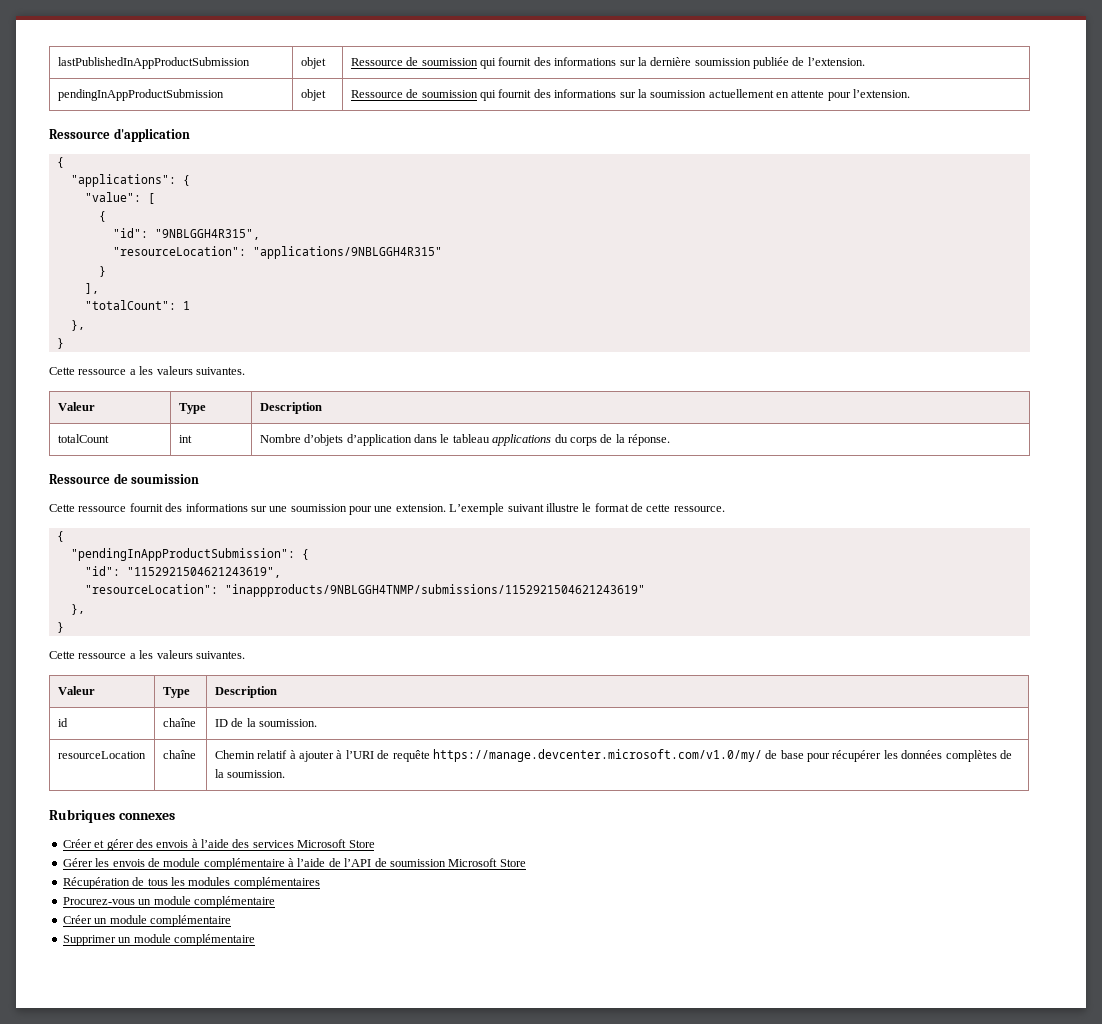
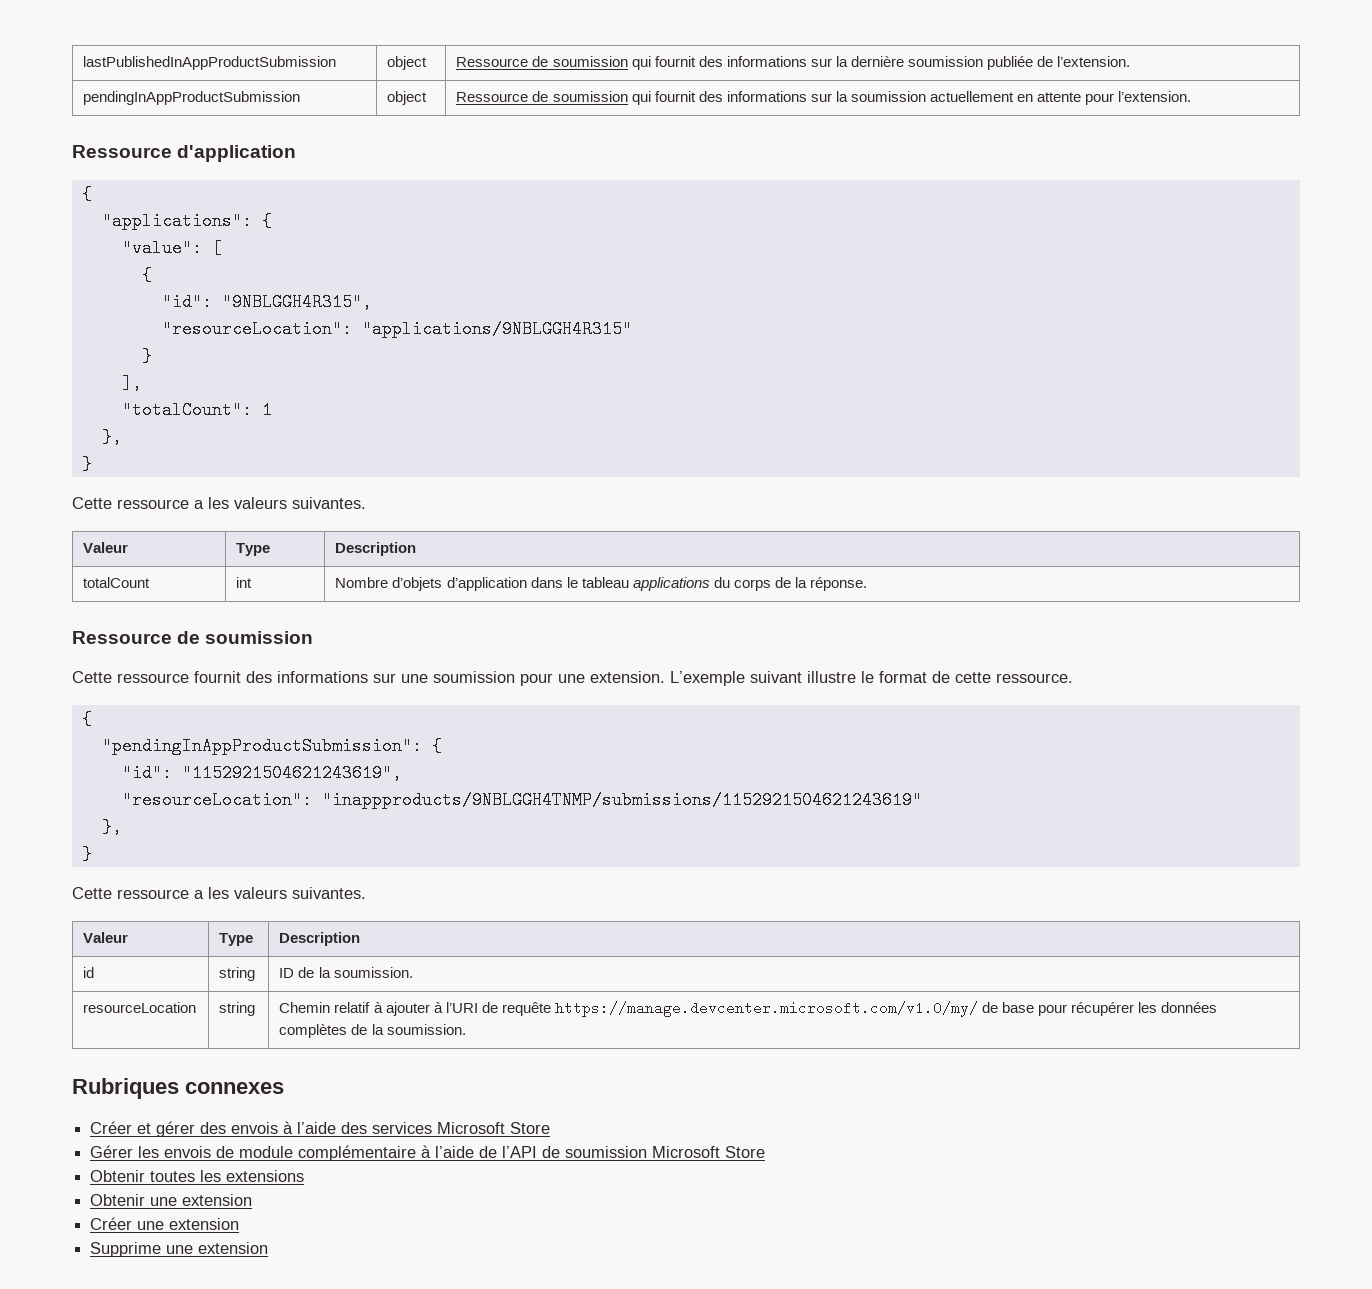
- lastPublishedInAppProductSubmission | objet | Ressource de soumission qui fournit des informations sur la dernière soumission publiée de l’extension.
+ lastPublishedInAppProductSubmission | object | Ressource de soumission qui fournit des informations sur la dernière soumission publiée de l’extension.
- pendingInAppProductSubmission | objet | Ressource de soumission qui fournit des informations sur la soumission actuellement en attente pour l’extension.
+ pendingInAppProductSubmission | object | Ressource de soumission qui fournit des informations sur la soumission actuellement en attente pour l’extension.
- id | chaîne | ID de la soumission.
+ id | string | ID de la soumission.
- resourceLocation | chaîne | Chemin relatif à ajouter à l’URI de requête https://manage.devcenter.microsoft.com/v1.0/my/ de base pour récupérer les données complètes de la soumission.
+ resourceLocation | string | Chemin relatif à ajouter à l’URI de requête https://manage.devcenter.microsoft.com/v1.0/my/ de base pour récupérer les données complètes de la soumission.
- Récupération de tous les modules complémentaires
- Procurez-vous un module complémentaire
- Créer un module complémentaire
- Supprimer un module complémentaire
+ Obtenir toutes les extensions
+ Obtenir une extension
+ Créer une extension
+ Supprime une extension

